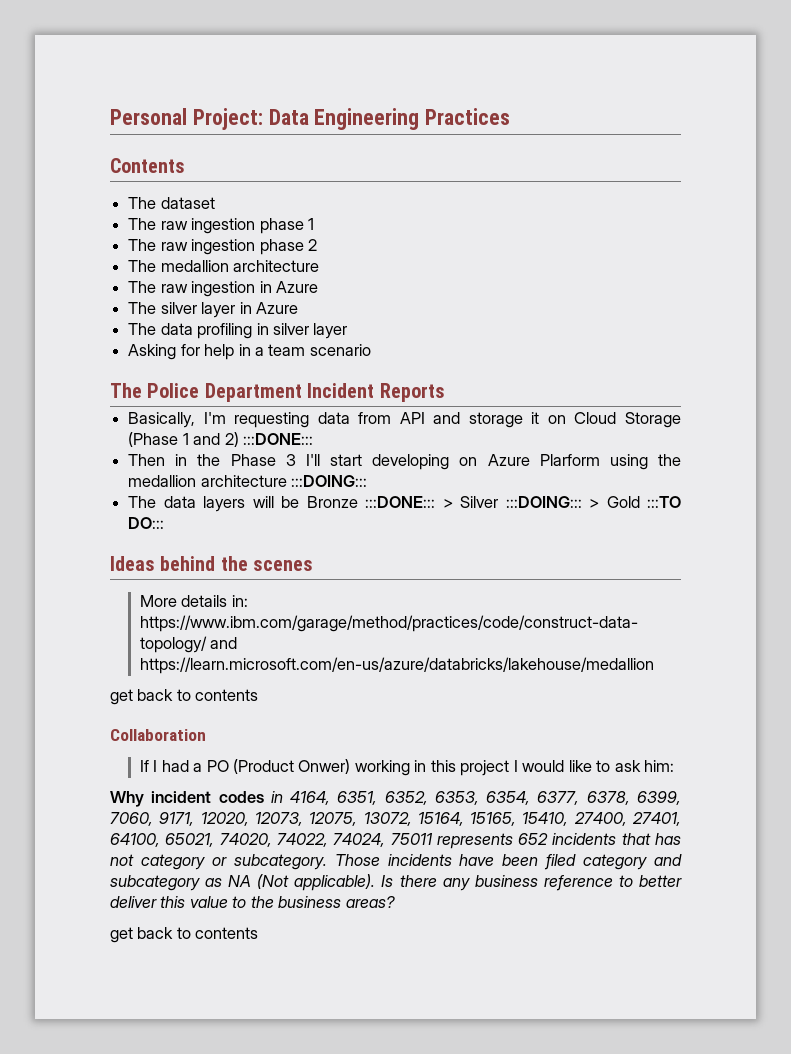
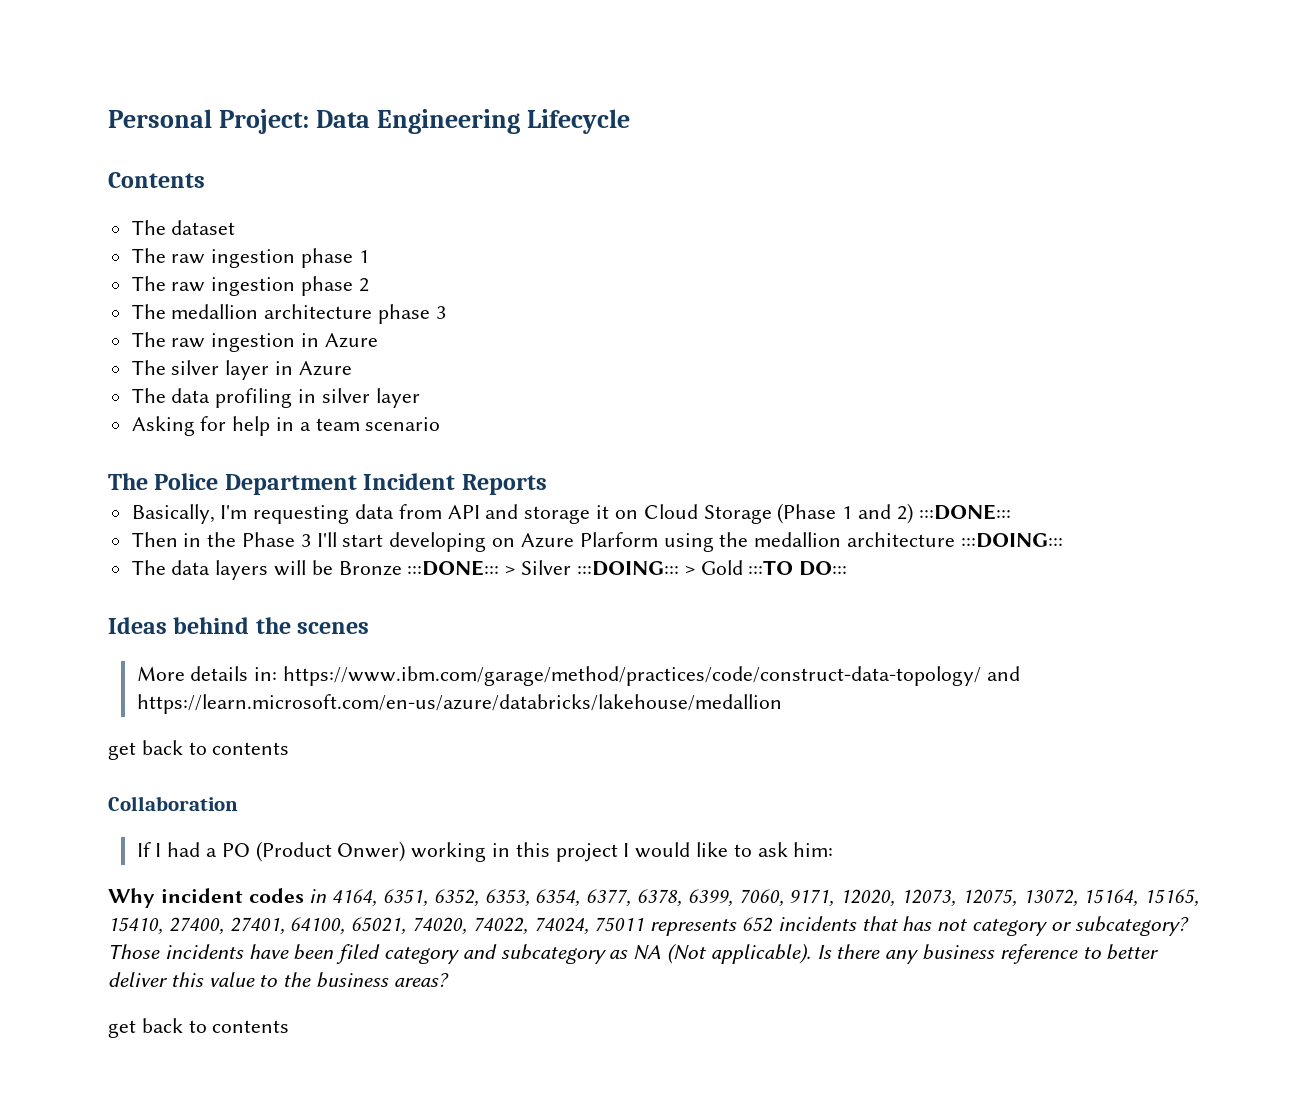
- Personal Project: Data Engineering Practices
+ Personal Project: Data Engineering Lifecycle
- The medallion architecture
+ The medallion architecture phase 3
- Why incident codes in 4164, 6351, 6352, 6353, 6354, 6377, 6378, 6399, 7060, 9171, 12020, 12073, 12075, 13072, 15164, 15165, 15410, 27400, 27401, 64100, 65021, 74020, 74022, 74024, 75011 represents 652 incidents that has not category or subcategory.
+ Why incident codes in 4164, 6351, 6352, 6353, 6354, 6377, 6378, 6399, 7060, 9171, 12020, 12073, 12075, 13072, 15164, 15165, 15410, 27400, 27401, 64100, 65021, 74020, 74022, 74024, 75011 represents 652 incidents that has not category or subcategory?

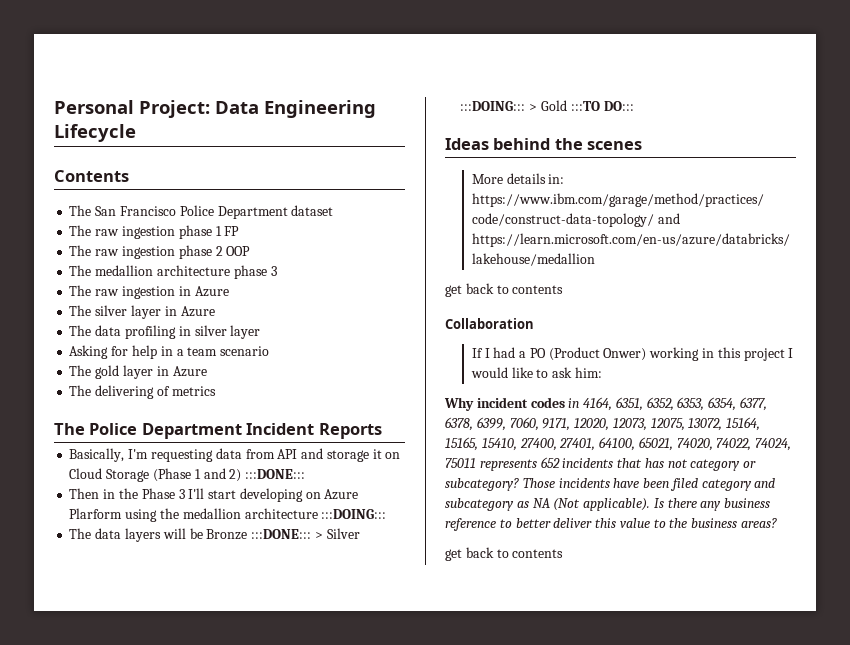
- The dataset
+ The San Francisco Police Department dataset
- The raw ingestion phase 1
+ The raw ingestion phase 1 FP
- The raw ingestion phase 2
+ The raw ingestion phase 2 OOP
+ The gold layer in Azure
+ The delivering of metrics

